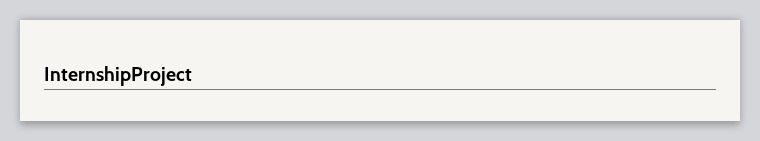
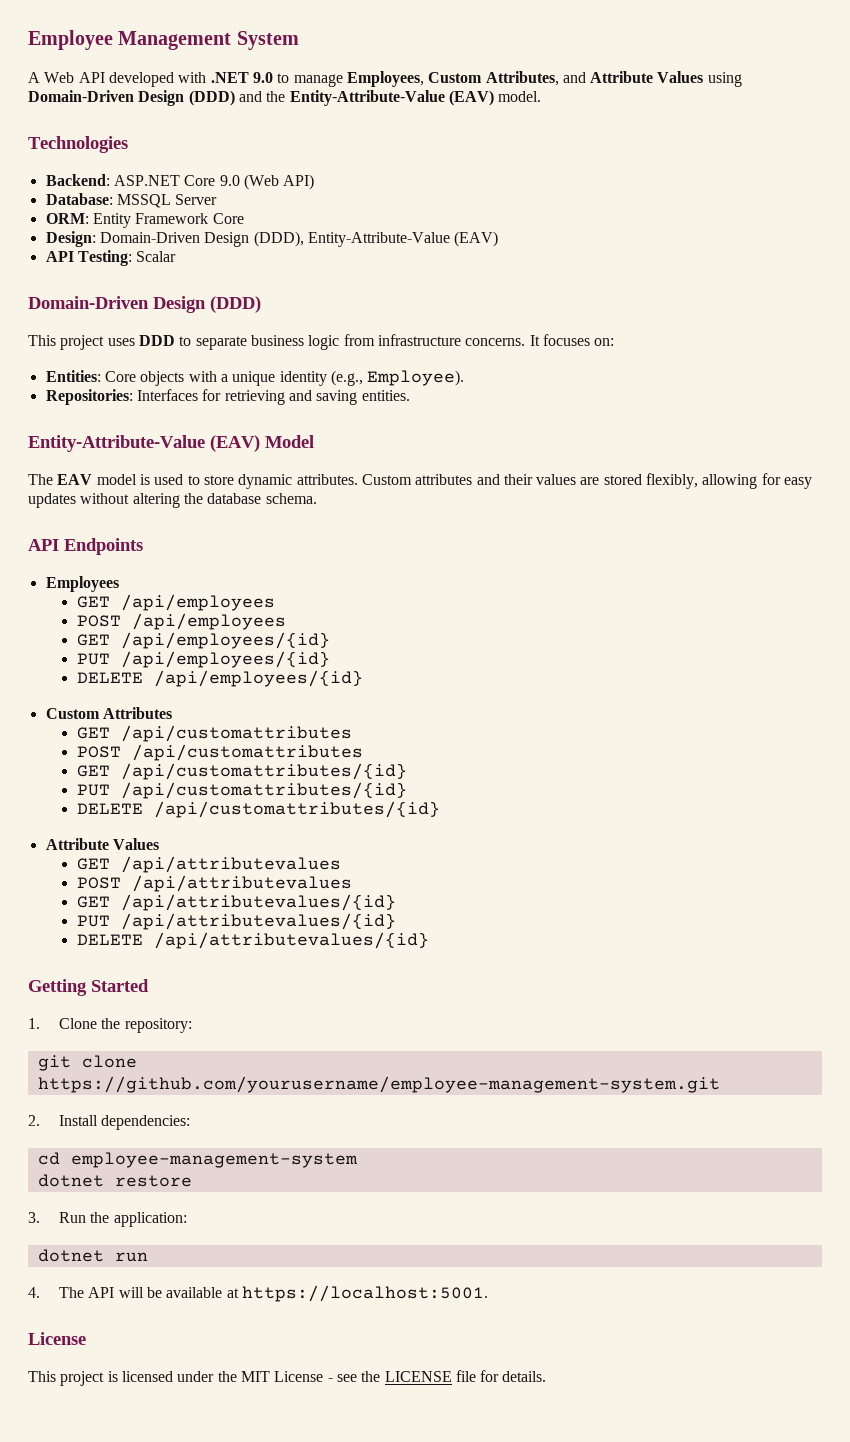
- InternshipProject
+ Employee Management System
+ A Web API developed with .NET 9.0 to manage Employees, Custom Attributes, and Attribute Values using Domain-Driven Design (DDD) and the Entity-Attribute-Value (EAV) model.
+ Technologies
+ Backend: ASP.NET Core 9.0 (Web API)
+ Database: MSSQL Server
+ ORM: Entity Framework Core
+ Design: Domain-Driven Design (DDD), Entity-Attribute-Value (EAV)
+ API Testing: Scalar
+ Domain-Driven Design (DDD)
+ This project uses DDD to separate business logic from infrastructure concerns. It focuses on:
+ Entities: Core objects with a unique identity (e.g., Employee).
+ Repositories: Interfaces for retrieving and saving entities.
+ Entity-Attribute-Value (EAV) Model
+ The EAV model is used to store dynamic attributes. Custom attributes and their values are stored flexibly, allowing for easy updates without altering the database schema.
+ API Endpoints
+ Employees
+ GET /api/employees
+ POST /api/employees
+ GET /api/employees/{id}
+ PUT /api/employees/{id}
+ DELETE /api/employees/{id}
+ Custom Attributes
+ GET /api/customattributes
+ POST /api/customattributes
+ GET /api/customattributes/{id}
+ PUT /api/customattributes/{id}
+ DELETE /api/customattributes/{id}
+ Attribute Values
+ GET /api/attributevalues
+ POST /api/attributevalues
+ GET /api/attributevalues/{id}
+ PUT /api/attributevalues/{id}
+ DELETE /api/attributevalues/{id}
+ Getting Started
+ 1. Clone the repository:
+ git clone https://github.com/yourusername/employee-management-system.git
+ 2. Install dependencies:
+ cd employee-management-system
+ dotnet restore
+ 3. Run the application:
+ dotnet run
+ 4. The API will be available at https://localhost:5001.
+ License
+ This project is licensed under the MIT License - see the LICENSE file for details.

